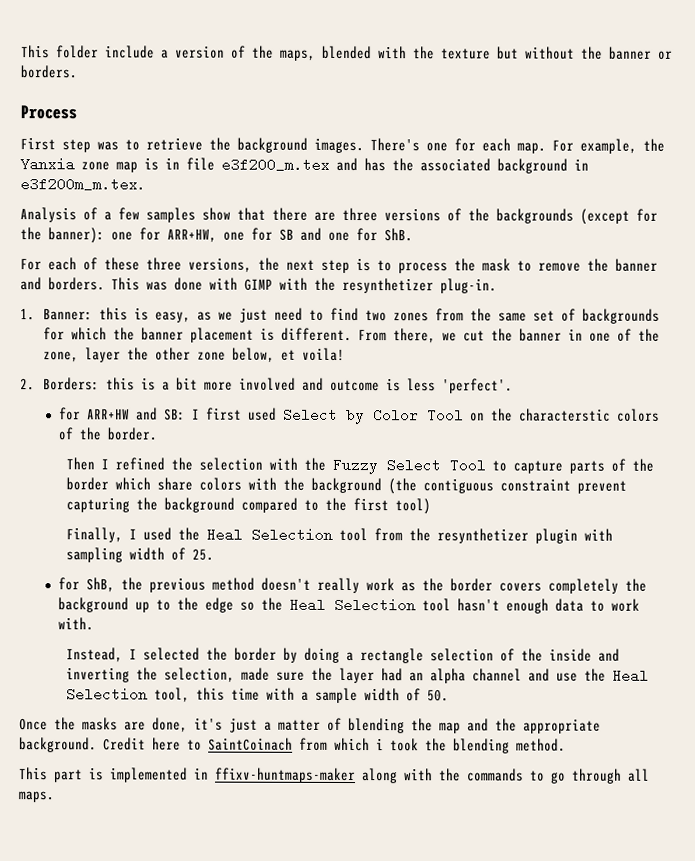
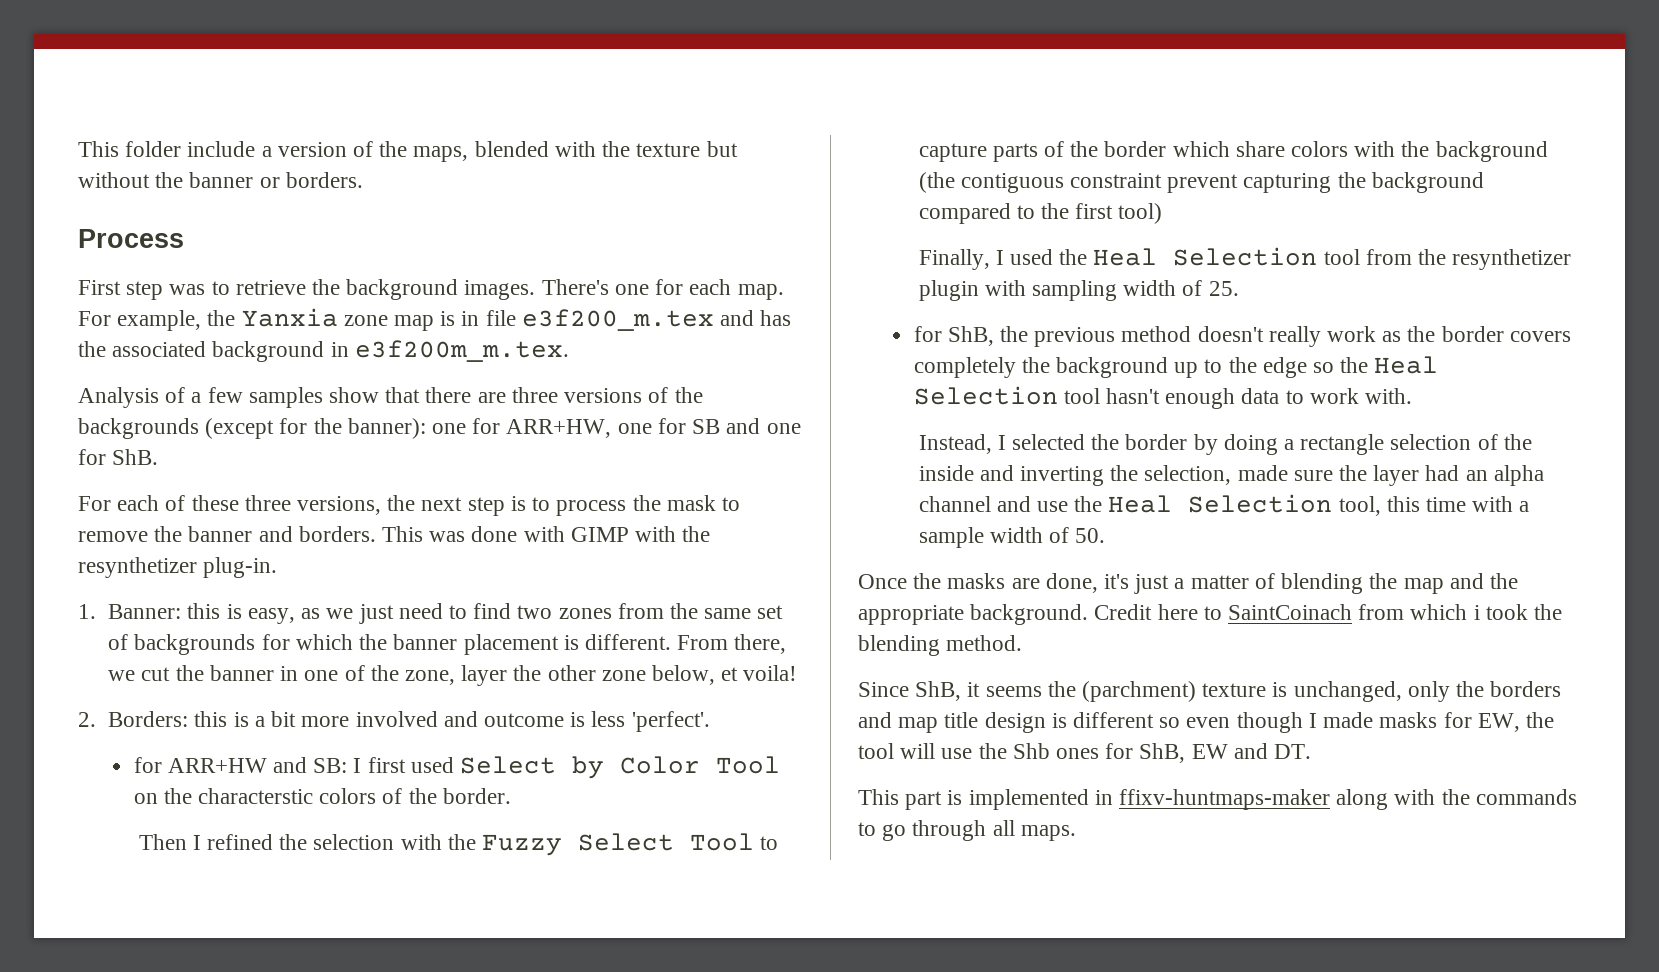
+ Since ShB, it seems the (parchment) texture is unchanged, only the borders and map title design is different so even though I made masks for EW, the tool will use the Shb ones for ShB, EW and DT.

